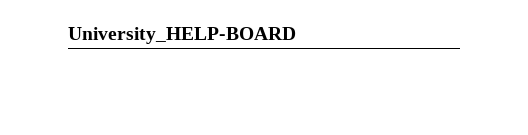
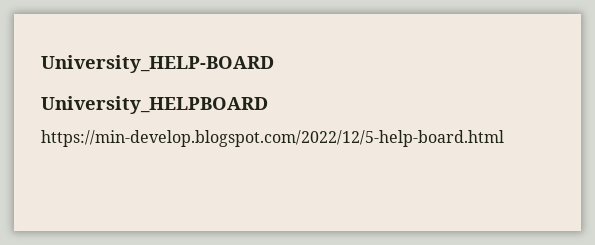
+ University_HELPBOARD
+ https://min-develop.blogspot.com/2022/12/5-help-board.html

